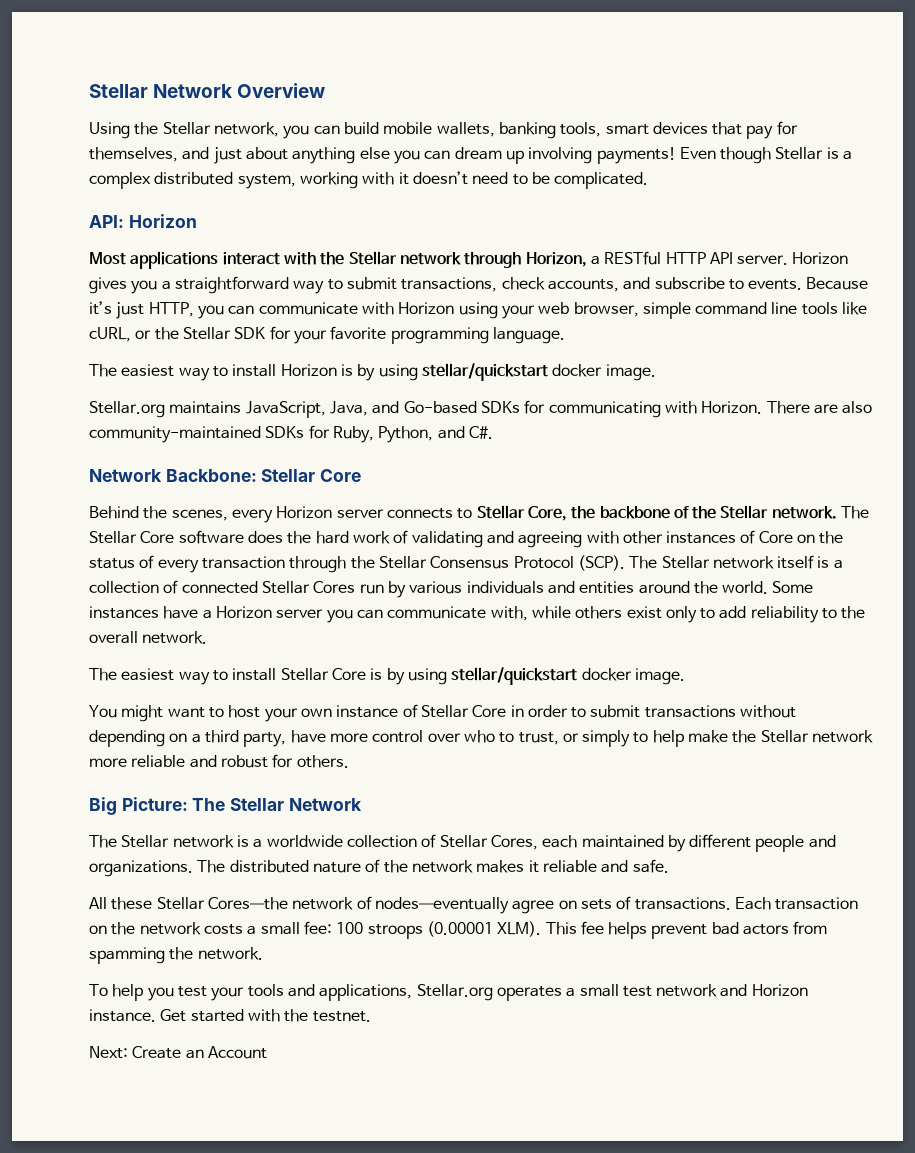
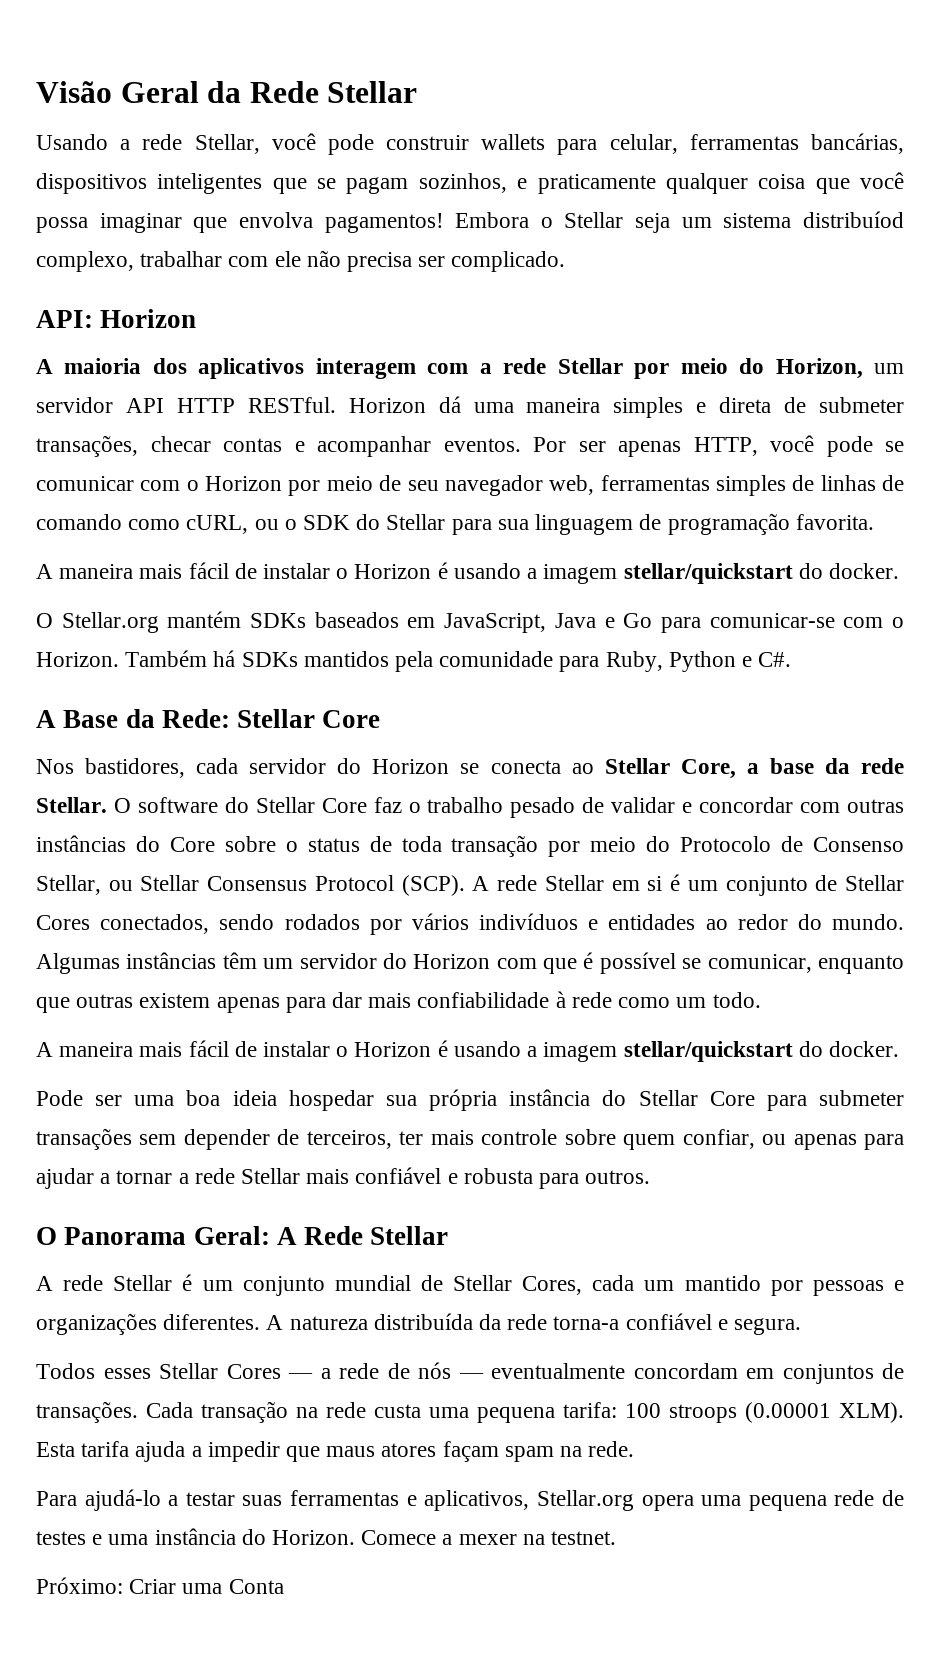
- Stellar Network Overview
- Using the Stellar network, you can build mobile wallets, banking tools, smart devices that pay for themselves, and just about anything else you can dream up involving payments! Even though Stellar is a complex distributed system, working with it doesn’t need to be complicated.
+ Visão Geral da Rede Stellar
+ Usando a rede Stellar, você pode construir wallets para celular, ferramentas bancárias, dispositivos inteligentes que se pagam sozinhos, e praticamente qualquer coisa que você possa imaginar que envolva pagamentos! Embora o Stellar seja um sistema distribuíod complexo, trabalhar com ele não precisa ser complicado.
  API: Horizon
- Most applications interact with the Stellar network through Horizon, a RESTful HTTP API server. Horizon gives you a straightforward way to submit transactions, check accounts, and subscribe to events. Because it’s just HTTP, you can communicate with Horizon using your web browser, simple command line tools like cURL, or the Stellar SDK for your favorite programming language.
- The easiest way to install Horizon is by using stellar/quickstart docker image.
- Stellar.org maintains JavaScript, Java, and Go-based SDKs for communicating with Horizon. There are also community-maintained SDKs for Ruby, Python, and C#.
- Network Backbone: Stellar Core
- Behind the scenes, every Horizon server connects to Stellar Core, the backbone of the Stellar network. The Stellar Core software does the hard work of validating and agreeing with other instances of Core on the status of every transaction through the Stellar Consensus Protocol (SCP). The Stellar network itself is a collection of connected Stellar Cores run by various individuals and entities around the world. Some instances have a Horizon server you can communicate with, while others exist only to add reliability to the overall network.
- The easiest way to install Stellar Core is by using stellar/quickstart docker image.
- You might want to host your own instance of Stellar Core in order to submit transactions without depending on a third party, have more control over who to trust, or simply to help make the Stellar network more reliable and robust for others.
- Big Picture: The Stellar Network
- The Stellar network is a worldwide collection of Stellar Cores, each maintained by different people and organizations. The distributed nature of the network makes it reliable and safe.
- All these Stellar Cores—the network of nodes—eventually agree on sets of transactions. Each transaction on the network costs a small fee: 100 stroops (0.00001 XLM). This fee helps prevent bad actors from spamming the network.
- To help you test your tools and applications, Stellar.org operates a small test network and Horizon instance. Get started with the testnet.
- Next: Create an Account
+ A maioria dos aplicativos interagem com a rede Stellar por meio do Horizon, um servidor API HTTP RESTful. Horizon dá uma maneira simples e direta de submeter transações, checar contas e acompanhar eventos. Por ser apenas HTTP, você pode se comunicar com o Horizon por meio de seu navegador web, ferramentas simples de linhas de comando como cURL, ou o SDK do Stellar para sua linguagem de programação favorita.
+ A maneira mais fácil de instalar o Horizon é usando a imagem stellar/quickstart do docker.
+ O Stellar.org mantém SDKs baseados em JavaScript, Java e Go para comunicar-se com o Horizon. Também há SDKs mantidos pela comunidade para Ruby, Python e C#.
+ A Base da Rede: Stellar Core
+ Nos bastidores, cada servidor do Horizon se conecta ao Stellar Core, a base da rede Stellar. O software do Stellar Core faz o trabalho pesado de validar e concordar com outras instâncias do Core sobre o status de toda transação por meio do Protocolo de Consenso Stellar, ou Stellar Consensus Protocol (SCP). A rede Stellar em si é um conjunto de Stellar Cores conectados, sendo rodados por vários indivíduos e entidades ao redor do mundo. Algumas instâncias têm um servidor do Horizon com que é possível se comunicar, enquanto que outras existem apenas para dar mais confiabilidade à rede como um todo.
+ A maneira mais fácil de instalar o Horizon é usando a imagem stellar/quickstart do docker.
+ Pode ser uma boa ideia hospedar sua própria instância do Stellar Core para submeter transações sem depender de terceiros, ter mais controle sobre quem confiar, ou apenas para ajudar a tornar a rede Stellar mais confiável e robusta para outros.
+ O Panorama Geral: A Rede Stellar
+ A rede Stellar é um conjunto mundial de Stellar Cores, cada um mantido por pessoas e organizações diferentes. A natureza distribuída da rede torna-a confiável e segura.
+ Todos esses Stellar Cores — a rede de nós — eventualmente concordam em conjuntos de transações. Cada transação na rede custa uma pequena tarifa: 100 stroops (0.00001 XLM). Esta tarifa ajuda a impedir que maus atores façam spam na rede.
+ Para ajudá-lo a testar suas ferramentas e aplicativos, Stellar.org opera uma pequena rede de testes e uma instância do Horizon. Comece a mexer na testnet.
+ Próximo: Criar uma Conta

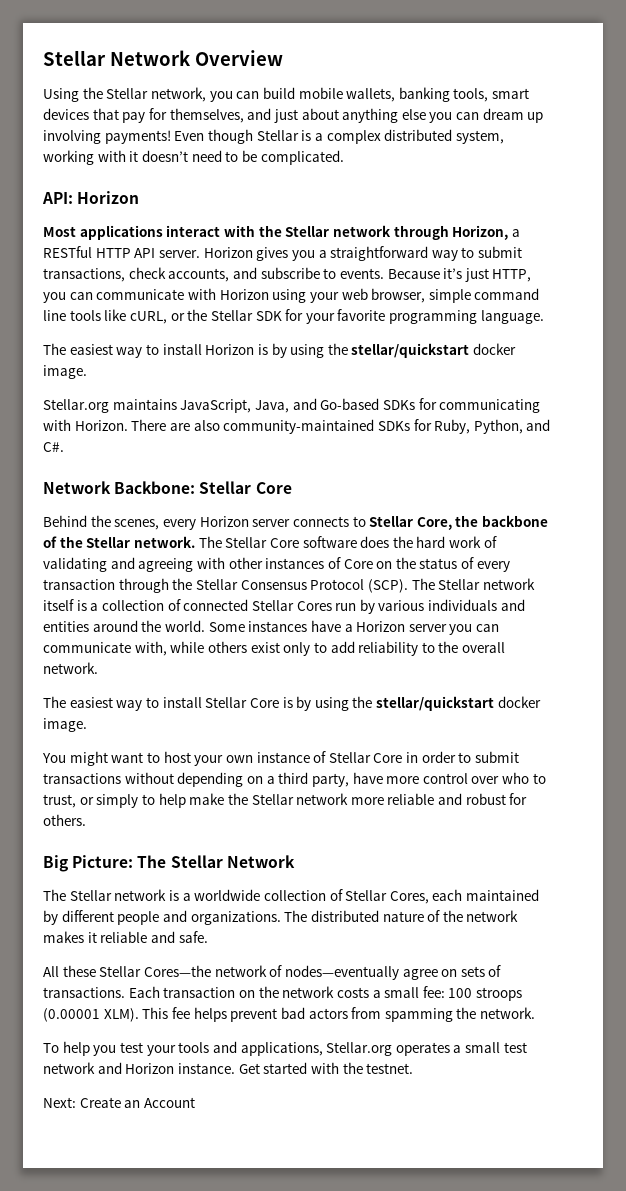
- Visão Geral da Rede Stellar
- Usando a rede Stellar, você pode construir wallets para celular, ferramentas bancárias, dispositivos inteligentes que se pagam sozinhos, e praticamente qualquer coisa que você possa imaginar que envolva pagamentos! Embora o Stellar seja um sistema distribuíod complexo, trabalhar com ele não precisa ser complicado.
+ Stellar Network Overview
+ Using the Stellar network, you can build mobile wallets, banking tools, smart devices that pay for themselves, and just about anything else you can dream up involving payments! Even though Stellar is a complex distributed system, working with it doesn’t need to be complicated.
  API: Horizon
- A maioria dos aplicativos interagem com a rede Stellar por meio do Horizon, um servidor API HTTP RESTful. Horizon dá uma maneira simples e direta de submeter transações, checar contas e acompanhar eventos. Por ser apenas HTTP, você pode se comunicar com o Horizon por meio de seu navegador web, ferramentas simples de linhas de comando como cURL, ou o SDK do Stellar para sua linguagem de programação favorita.
- A maneira mais fácil de instalar o Horizon é usando a imagem stellar/quickstart do docker.
- O Stellar.org mantém SDKs baseados em JavaScript, Java e Go para comunicar-se com o Horizon. Também há SDKs mantidos pela comunidade para Ruby, Python e C#.
- A Base da Rede: Stellar Core
- Nos bastidores, cada servidor do Horizon se conecta ao Stellar Core, a base da rede Stellar. O software do Stellar Core faz o trabalho pesado de validar e concordar com outras instâncias do Core sobre o status de toda transação por meio do Protocolo de Consenso Stellar, ou Stellar Consensus Protocol (SCP). A rede Stellar em si é um conjunto de Stellar Cores conectados, sendo rodados por vários indivíduos e entidades ao redor do mundo. Algumas instâncias têm um servidor do Horizon com que é possível se comunicar, enquanto que outras existem apenas para dar mais confiabilidade à rede como um todo.
- A maneira mais fácil de instalar o Horizon é usando a imagem stellar/quickstart do docker.
- Pode ser uma boa ideia hospedar sua própria instância do Stellar Core para submeter transações sem depender de terceiros, ter mais controle sobre quem confiar, ou apenas para ajudar a tornar a rede Stellar mais confiável e robusta para outros.
- O Panorama Geral: A Rede Stellar
- A rede Stellar é um conjunto mundial de Stellar Cores, cada um mantido por pessoas e organizações diferentes. A natureza distribuída da rede torna-a confiável e segura.
- Todos esses Stellar Cores — a rede de nós — eventualmente concordam em conjuntos de transações. Cada transação na rede custa uma pequena tarifa: 100 stroops (0.00001 XLM). Esta tarifa ajuda a impedir que maus atores façam spam na rede.
- Para ajudá-lo a testar suas ferramentas e aplicativos, Stellar.org opera uma pequena rede de testes e uma instância do Horizon. Comece a mexer na testnet.
- Próximo: Criar uma Conta
+ Most applications interact with the Stellar network through Horizon, a RESTful HTTP API server. Horizon gives you a straightforward way to submit transactions, check accounts, and subscribe to events. Because it’s just HTTP, you can communicate with Horizon using your web browser, simple command line tools like cURL, or the Stellar SDK for your favorite programming language.
+ The easiest way to install Horizon is by using the stellar/quickstart docker image.
+ Stellar.org maintains JavaScript, Java, and Go-based SDKs for communicating with Horizon. There are also community-maintained SDKs for Ruby, Python, and C#.
+ Network Backbone: Stellar Core
+ Behind the scenes, every Horizon server connects to Stellar Core, the backbone of the Stellar network. The Stellar Core software does the hard work of validating and agreeing with other instances of Core on the status of every transaction through the Stellar Consensus Protocol (SCP). The Stellar network itself is a collection of connected Stellar Cores run by various individuals and entities around the world. Some instances have a Horizon server you can communicate with, while others exist only to add reliability to the overall network.
+ The easiest way to install Stellar Core is by using the stellar/quickstart docker image.
+ You might want to host your own instance of Stellar Core in order to submit transactions without depending on a third party, have more control over who to trust, or simply to help make the Stellar network more reliable and robust for others.
+ Big Picture: The Stellar Network
+ The Stellar network is a worldwide collection of Stellar Cores, each maintained by different people and organizations. The distributed nature of the network makes it reliable and safe.
+ All these Stellar Cores—the network of nodes—eventually agree on sets of transactions. Each transaction on the network costs a small fee: 100 stroops (0.00001 XLM). This fee helps prevent bad actors from spamming the network.
+ To help you test your tools and applications, Stellar.org operates a small test network and Horizon instance. Get started with the testnet.
+ Next: Create an Account

